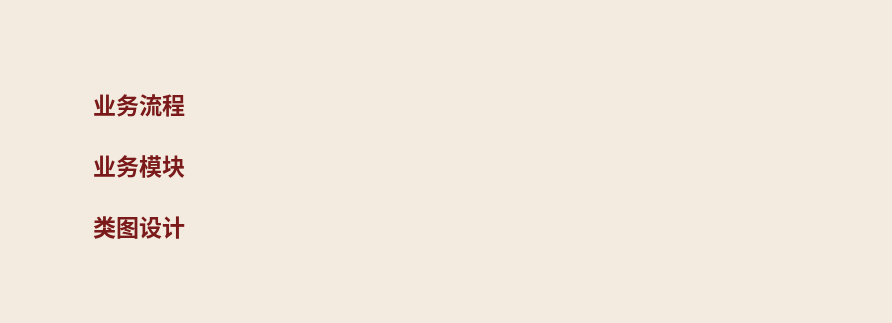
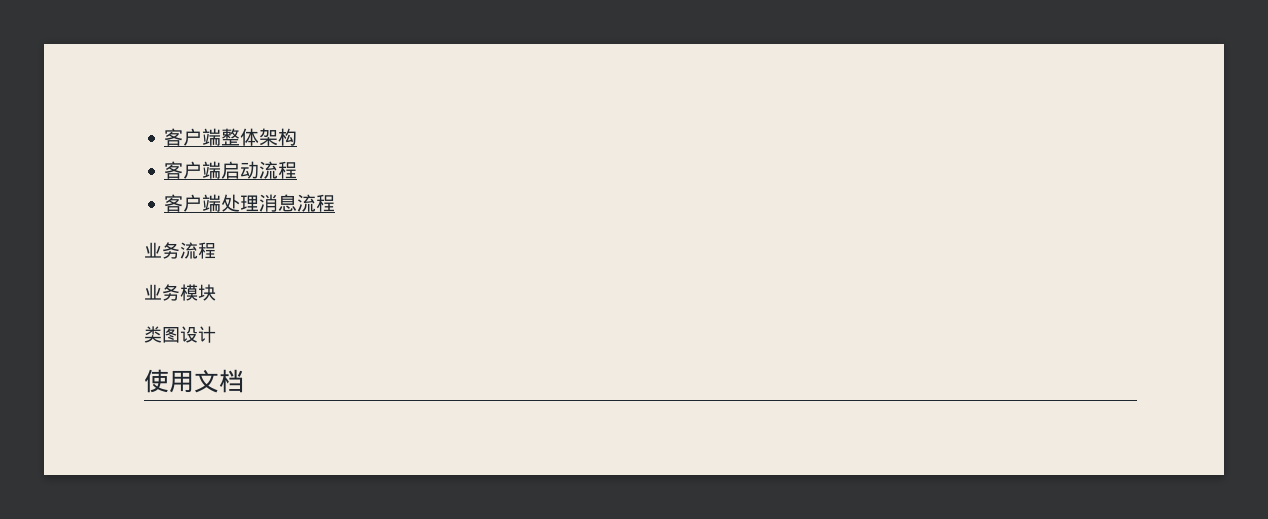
+ 客户端整体架构
+ 客户端启动流程
+ 客户端处理消息流程
+ 使用文档

